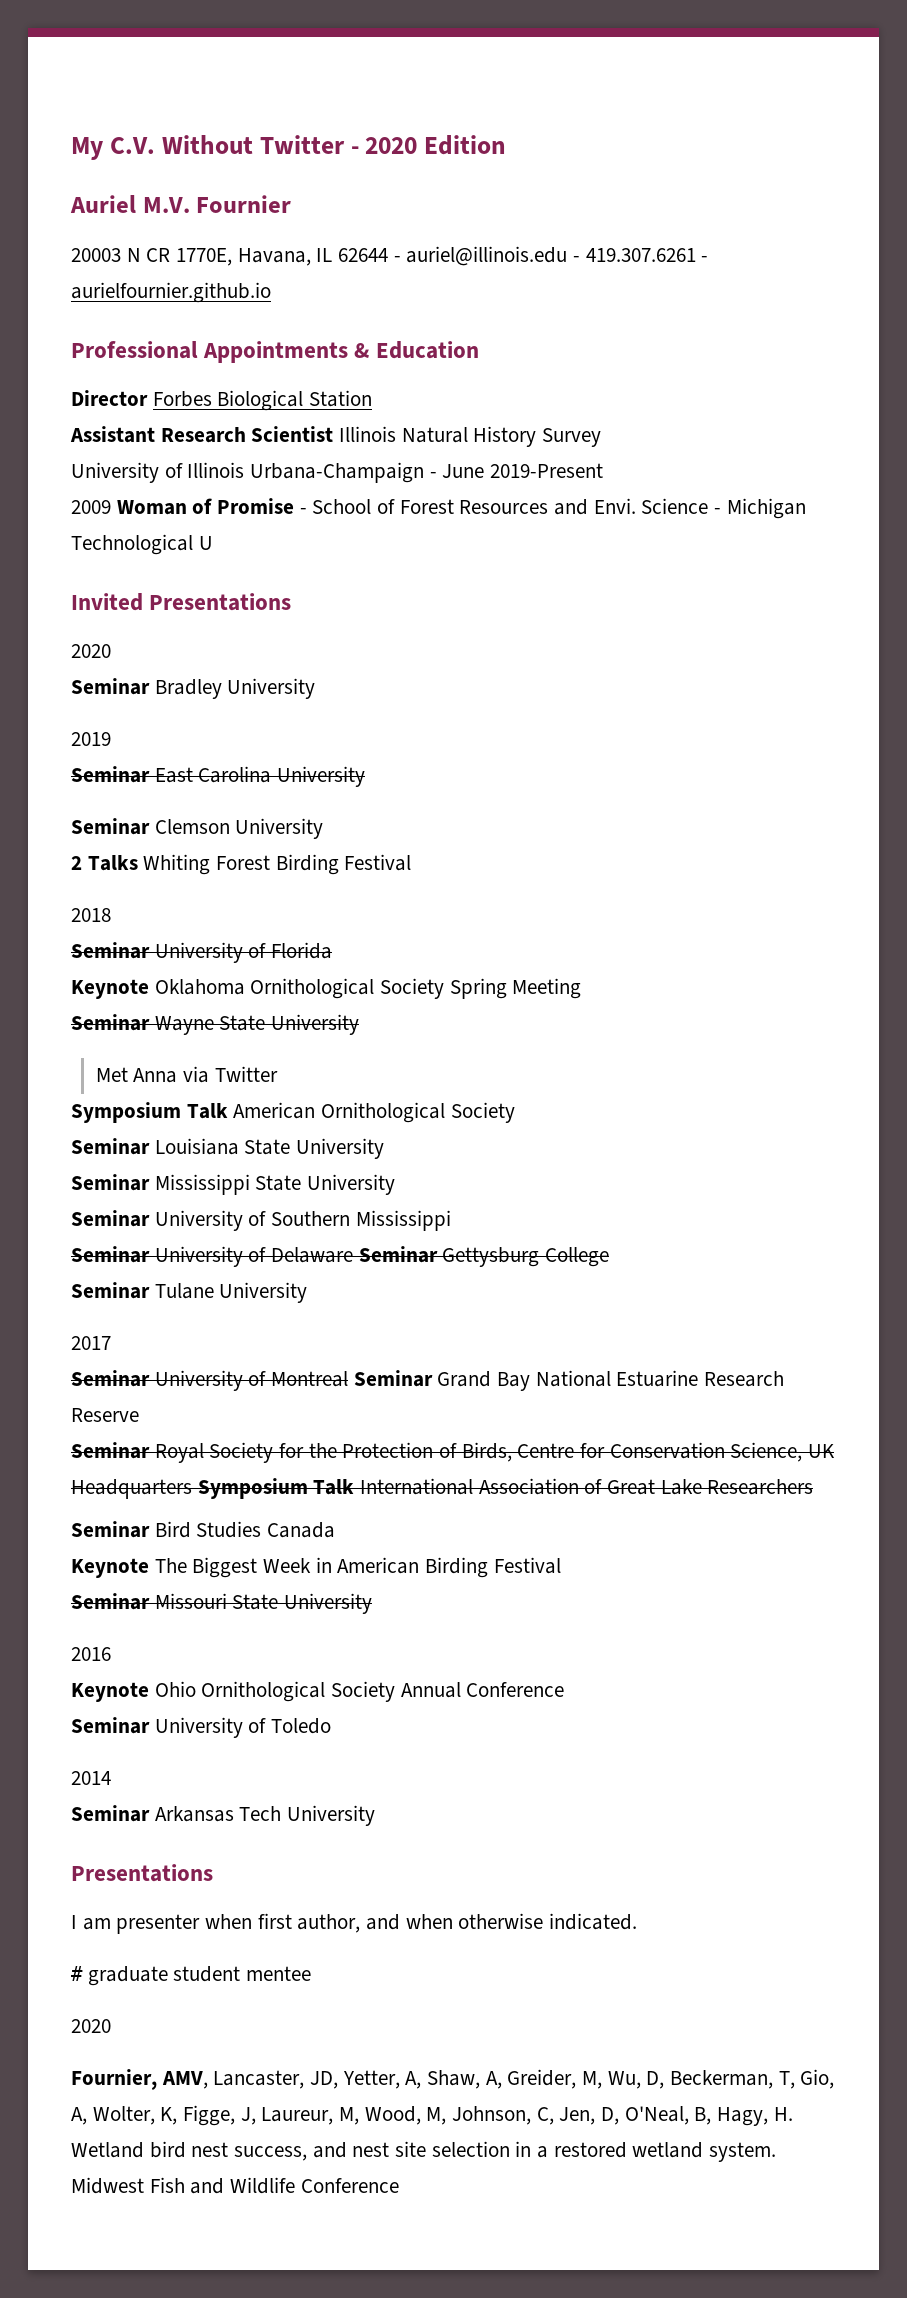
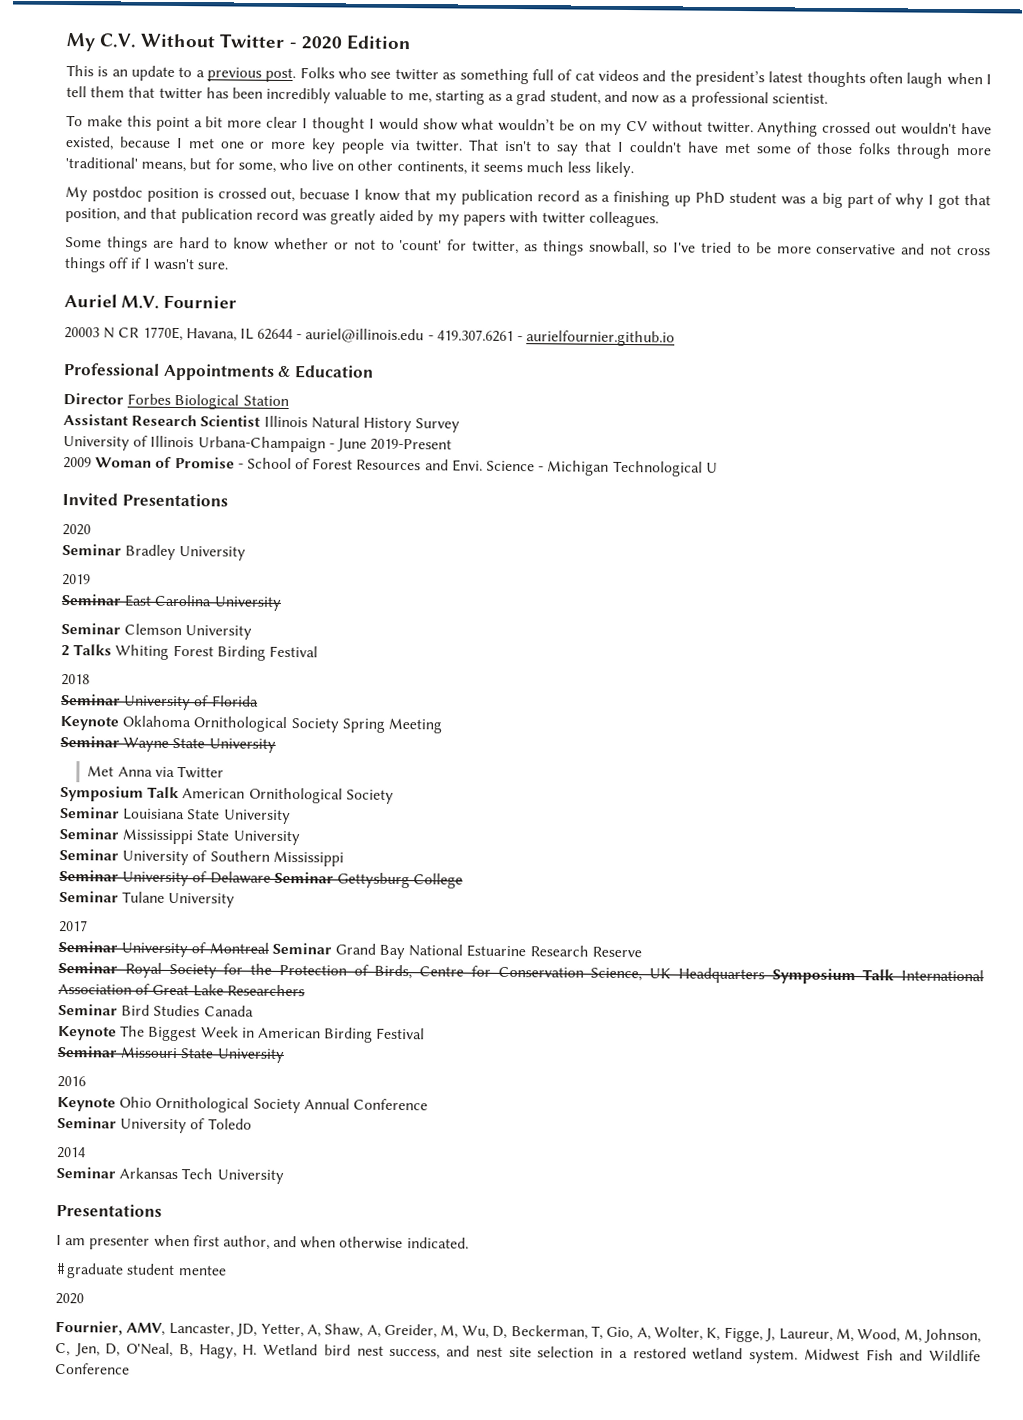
+ This is an update to a previous post. Folks who see twitter as something full of cat videos and the president’s latest thoughts often laugh when I tell them that twitter has been incredibly valuable to me, starting as a grad student, and now as a professional scientist.
+ To make this point a bit more clear I thought I would show what wouldn’t be on my CV without twitter. Anything crossed out wouldn't have existed, because I met one or more key people via twitter. That isn't to say that I couldn't have met some of those folks through more 'traditional' means, but for some, who live on other continents, it seems much less likely.
+ My postdoc position is crossed out, becuase I know that my publication record as a finishing up PhD student was a big part of why I got that position, and that publication record was greatly aided by my papers with twitter colleagues.
+ Some things are hard to know whether or not to 'count' for twitter, as things snowball, so I've tried to be more conservative and not cross things off if I wasn't sure.

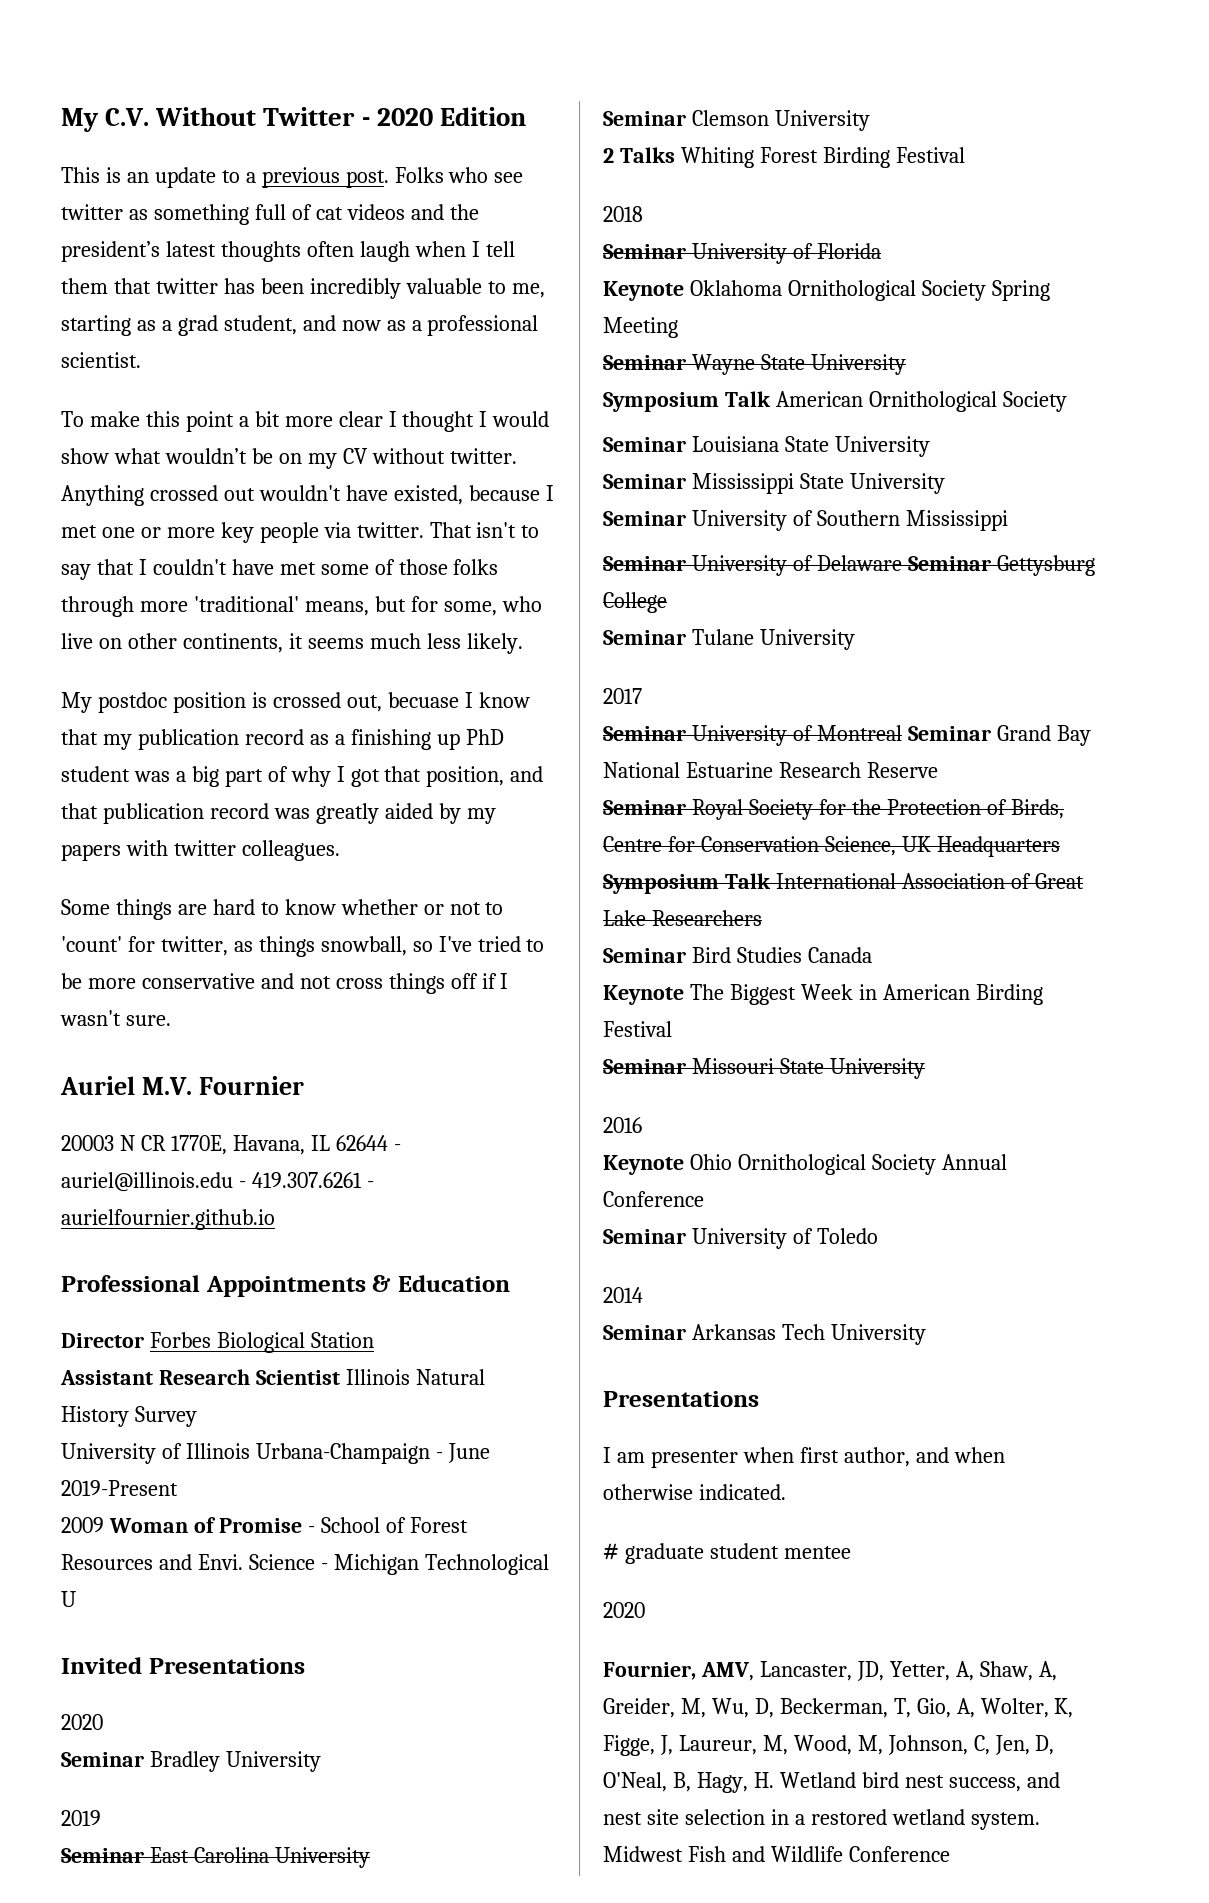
- Met Anna via Twitter

